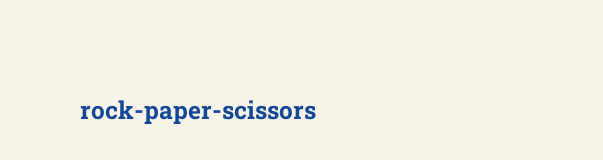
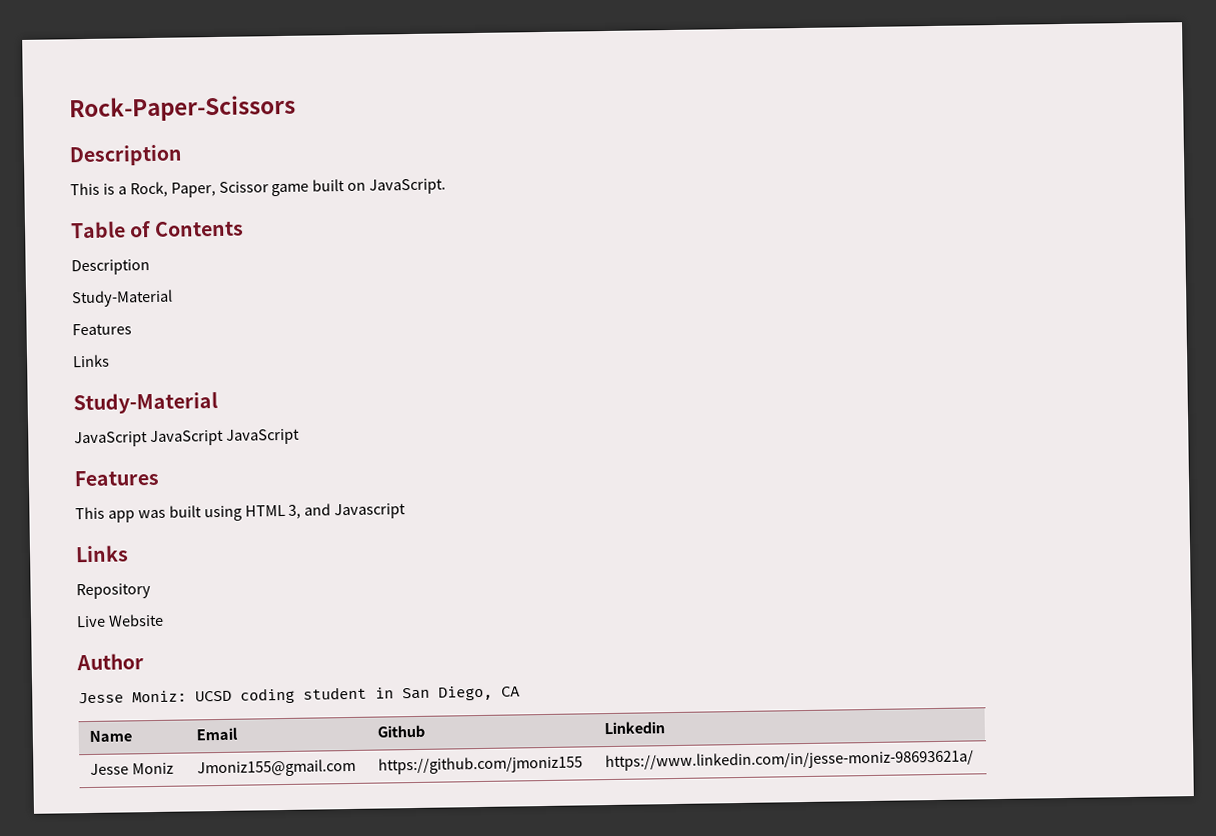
- rock-paper-scissors
+ Rock-Paper-Scissors
+ Description
+ This is a Rock, Paper, Scissor game built on JavaScript.
+ Table of Contents
+ Description
+ Study-Material
+ Features
+ Links
+ Study-Material
+ JavaScript JavaScript JavaScript
+ Features
+ This app was built using HTML 3, and Javascript
+ Links
+ Repository
+ Live Website
+ Author
+ Jesse Moniz: UCSD coding student in San Diego, CA
+ Name | Email | Github | Linkedin
+ Jesse Moniz | Jmoniz155@gmail.com | https://github.com/jmoniz155 | https://www.linkedin.com/in/jesse-moniz-98693621a/

